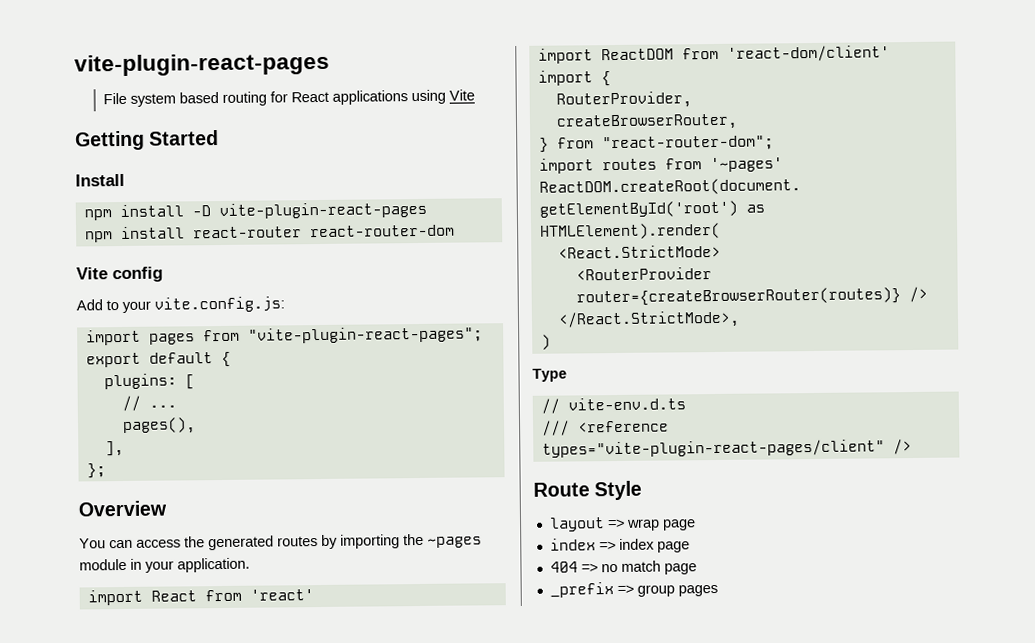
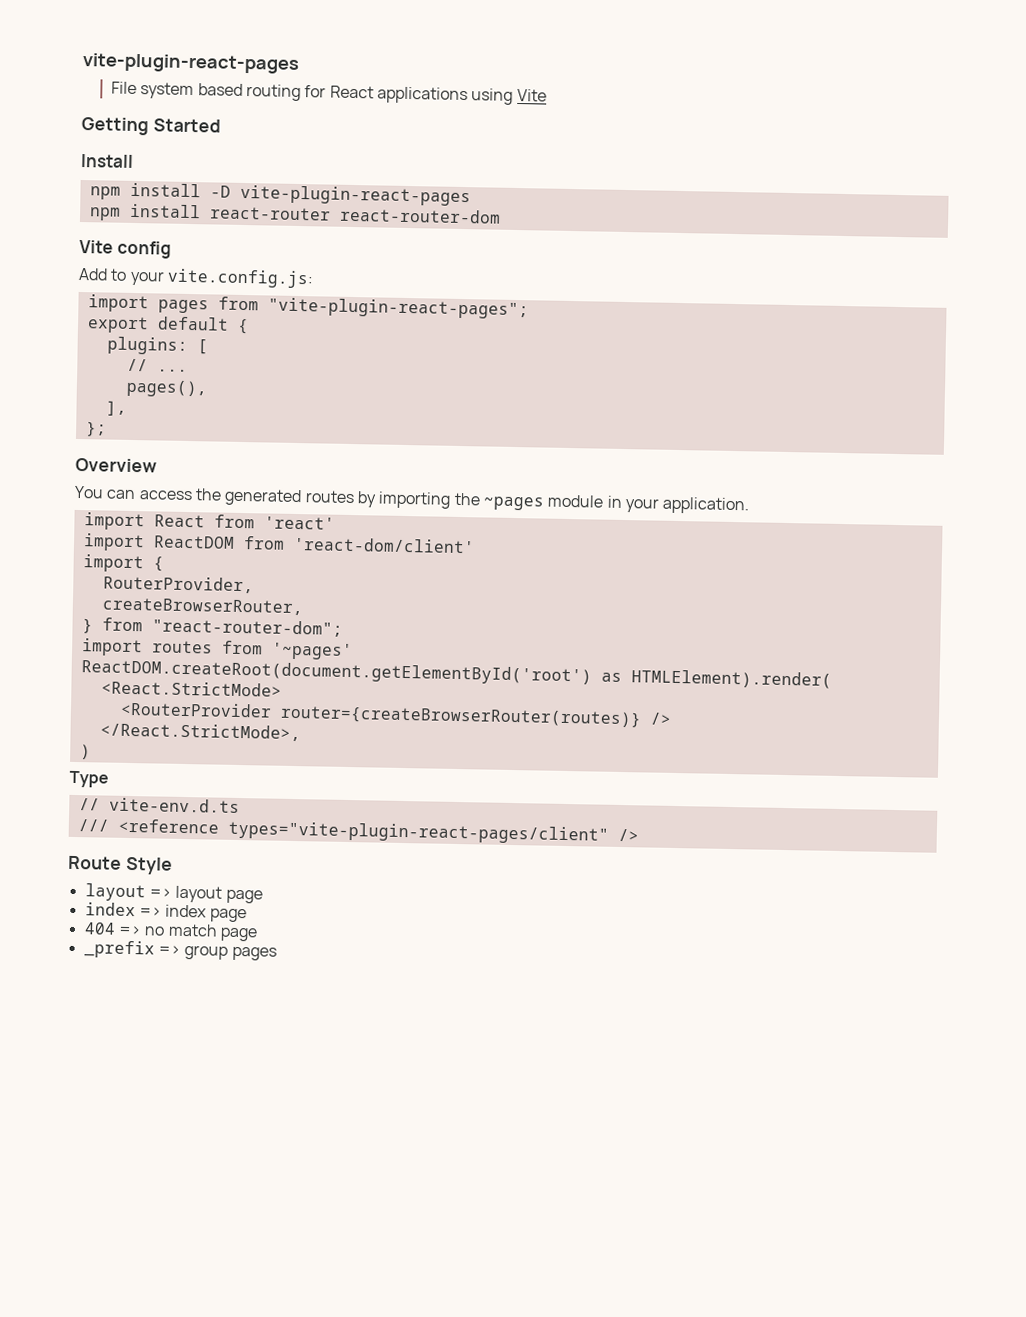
- layout => wrap page
+ layout => layout page

